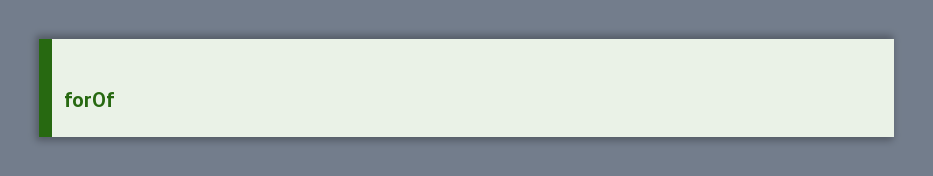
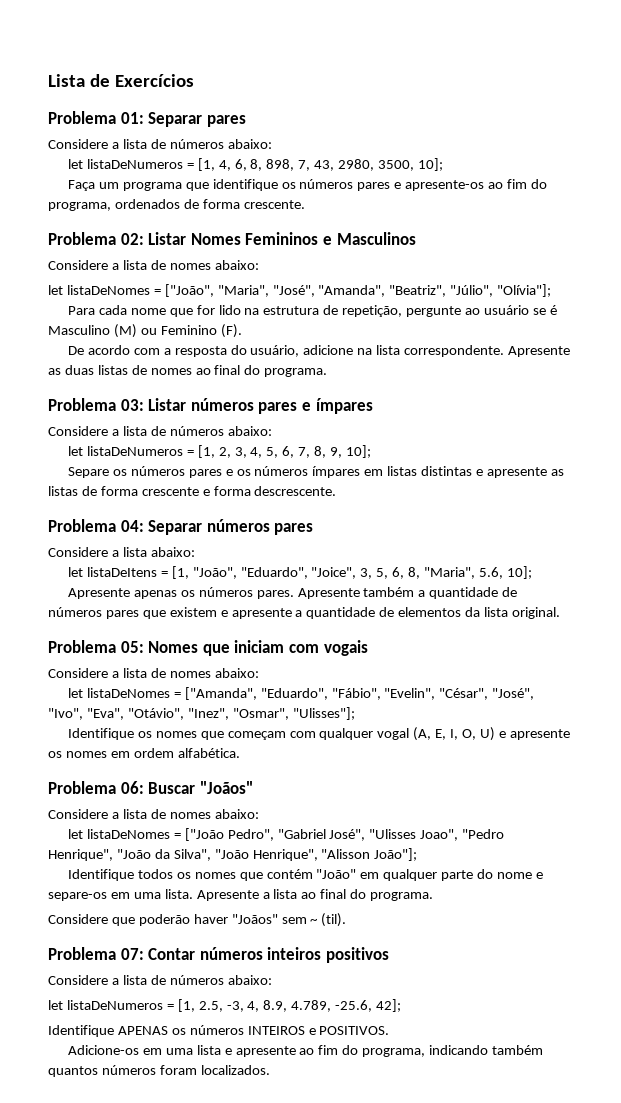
- forOf
+ Lista de Exercícios
+ Problema 01: Separar pares
+ Considere a lista de números abaixo:
+ let listaDeNumeros = [1, 4, 6, 8, 898, 7, 43, 2980, 3500, 10];
+ Faça um programa que identifique os números pares e apresente-os ao fim do programa, ordenados de forma crescente.
+ Problema 02: Listar Nomes Femininos e Masculinos
+ Considere a lista de nomes abaixo:
+ let listaDeNomes = ["João", "Maria", "José", "Amanda", "Beatriz", "Júlio", "Olívia"];
+ Para cada nome que for lido na estrutura de repetição, pergunte ao usuário se é Masculino (M) ou Feminino (F).
+ De acordo com a resposta do usuário, adicione na lista correspondente. Apresente as duas listas de nomes ao final do programa.
+ Problema 03: Listar números pares e ímpares
+ Considere a lista de números abaixo:
+ let listaDeNumeros = [1, 2, 3, 4, 5, 6, 7, 8, 9, 10];
+ Separe os números pares e os números ímpares em listas distintas e apresente as listas de forma crescente e forma descrescente.
+ Problema 04: Separar números pares
+ Considere a lista abaixo:
+ let listaDeItens = [1, "João", "Eduardo", "Joice", 3, 5, 6, 8, "Maria", 5.6, 10];
+ Apresente apenas os números pares. Apresente também a quantidade de números pares que existem e apresente a quantidade de elementos da lista original.
+ Problema 05: Nomes que iniciam com vogais
+ Considere a lista de nomes abaixo:
+ let listaDeNomes = ["Amanda", "Eduardo", "Fábio", "Evelin", "César", "José", "Ivo", "Eva", "Otávio", "Inez", "Osmar", "Ulisses"];
+ Identifique os nomes que começam com qualquer vogal (A, E, I, O, U) e apresente os nomes em ordem alfabética.
+ Problema 06: Buscar "Joãos"
+ Considere a lista de nomes abaixo:
+ let listaDeNomes = ["João Pedro", "Gabriel José", "Ulisses Joao", "Pedro Henrique", "João da Silva", "João Henrique", "Alisson João"];
+ Identifique todos os nomes que contém "João" em qualquer parte do nome e separe-os em uma lista. Apresente a lista ao final do programa.
+ Considere que poderão haver "Joãos" sem ~ (til).
+ Problema 07: Contar números inteiros positivos
+ Considere a lista de números abaixo:
+ let listaDeNumeros = [1, 2.5, -3, 4, 8.9, 4.789, -25.6, 42];
+ Identifique APENAS os números INTEIROS e POSITIVOS.
+ Adicione-os em uma lista e apresente ao fim do programa, indicando também quantos números foram localizados.

